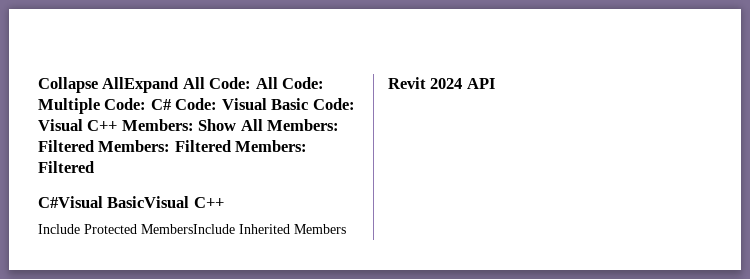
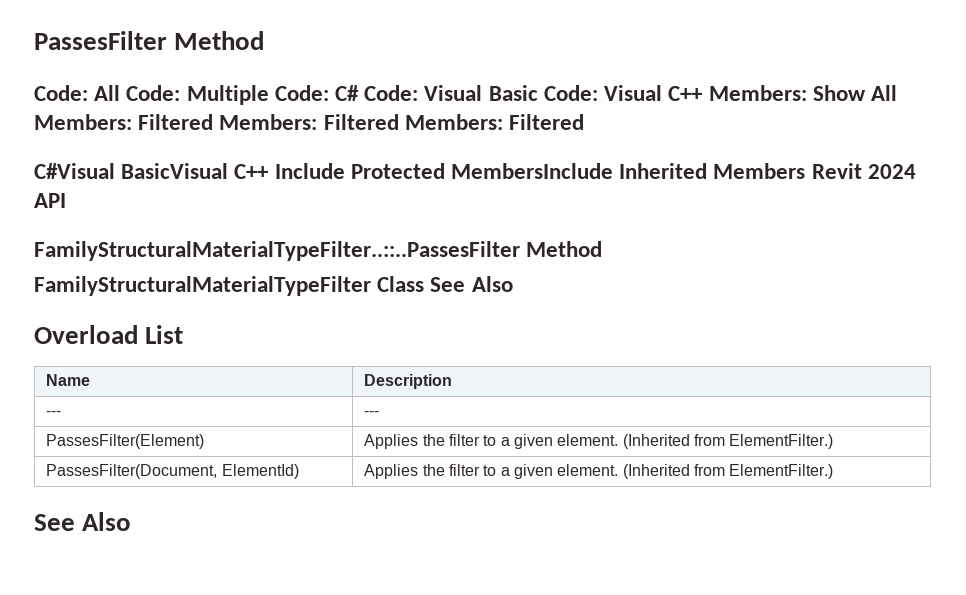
- Collapse AllExpand All Code: All Code: Multiple Code: C# Code: Visual Basic Code: Visual C++ Members: Show All Members: Filtered Members: Filtered Members: Filtered
+ PassesFilter Method
+ Code: All Code: Multiple Code: C# Code: Visual Basic Code: Visual C++ Members: Show All Members: Filtered Members: Filtered Members: Filtered
- C#Visual BasicVisual C++
- Include Protected MembersInclude Inherited Members
- Revit 2024 API
+ C#Visual BasicVisual C++ Include Protected MembersInclude Inherited Members Revit 2024 API
+ FamilyStructuralMaterialTypeFilter..::..PassesFilter Method
+ FamilyStructuralMaterialTypeFilter Class See Also
+ Overload List
+ Name | Description
+ --- | ---
+ PassesFilter(Element) | Applies the filter to a given element. (Inherited from ElementFilter.)
+ PassesFilter(Document, ElementId) | Applies the filter to a given element. (Inherited from ElementFilter.)
+ See Also

